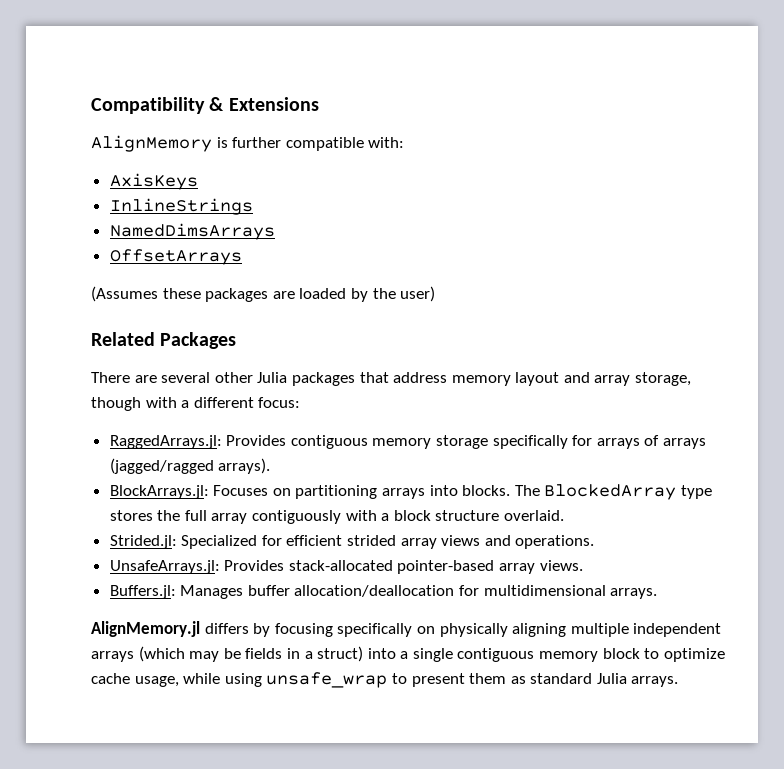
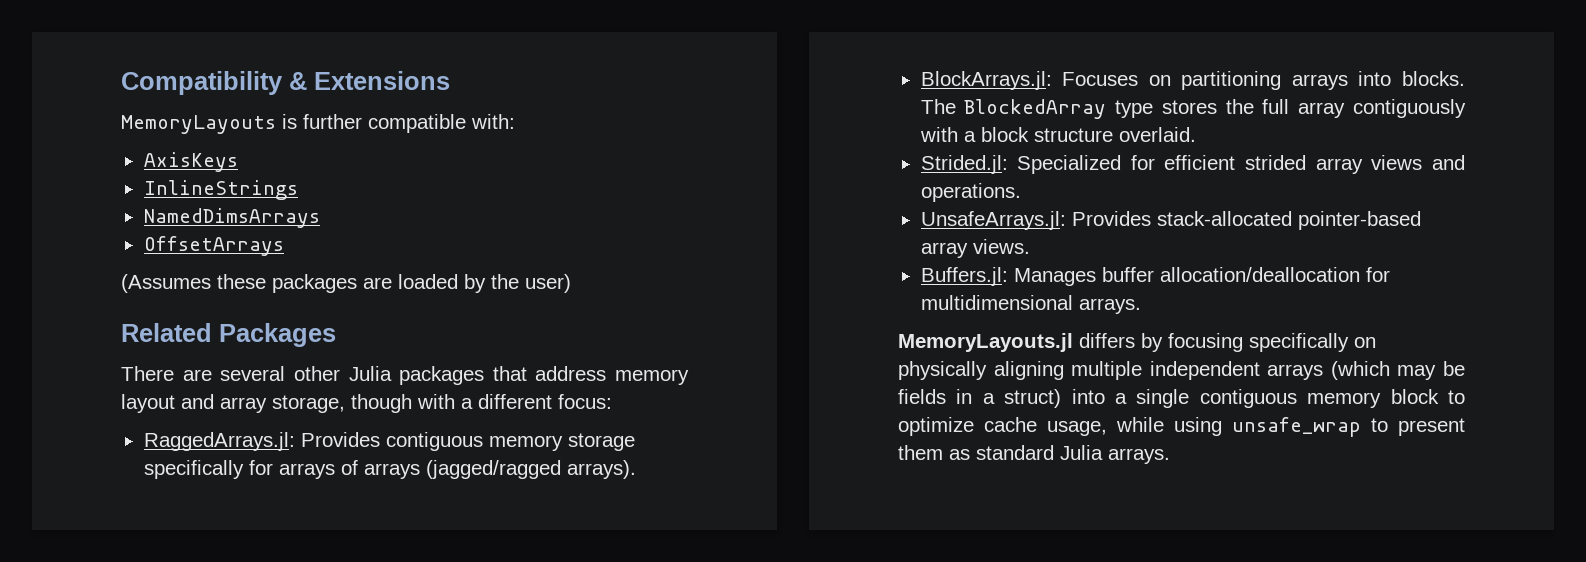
- AlignMemory is further compatible with:
+ MemoryLayouts is further compatible with:
- AlignMemory.jl differs by focusing specifically on physically aligning multiple independent arrays (which may be fields in a struct) into a single contiguous memory block to optimize cache usage, while using unsafe_wrap to present them as standard Julia arrays.
+ MemoryLayouts.jl differs by focusing specifically on physically aligning multiple independent arrays (which may be fields in a struct) into a single contiguous memory block to optimize cache usage, while using unsafe_wrap to present them as standard Julia arrays.

